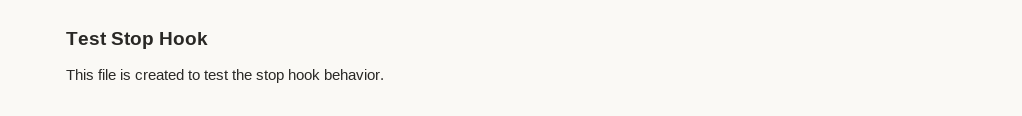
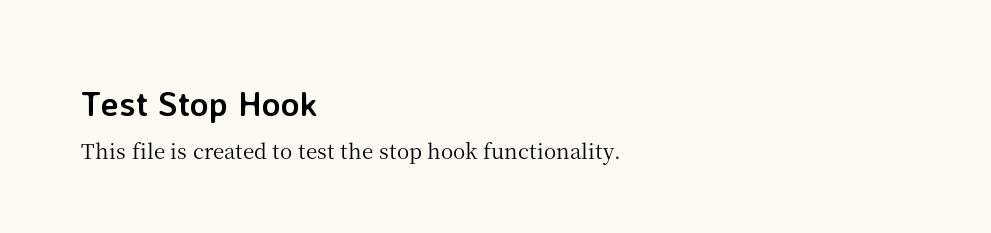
- This file is created to test the stop hook behavior.
+ This file is created to test the stop hook functionality.

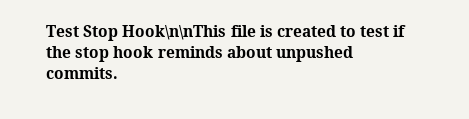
- Test Stop Hook
- This file is created to test the stop hook functionality.
+ Test Stop Hook\n\nThis file is created to test if the stop hook reminds about unpushed commits.

